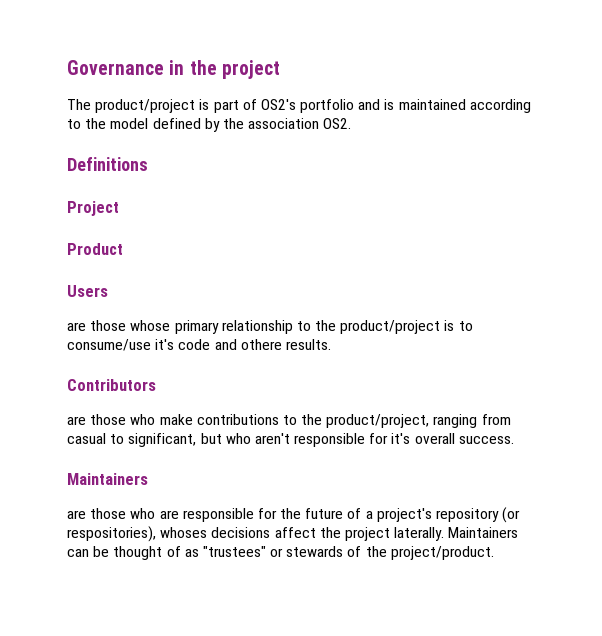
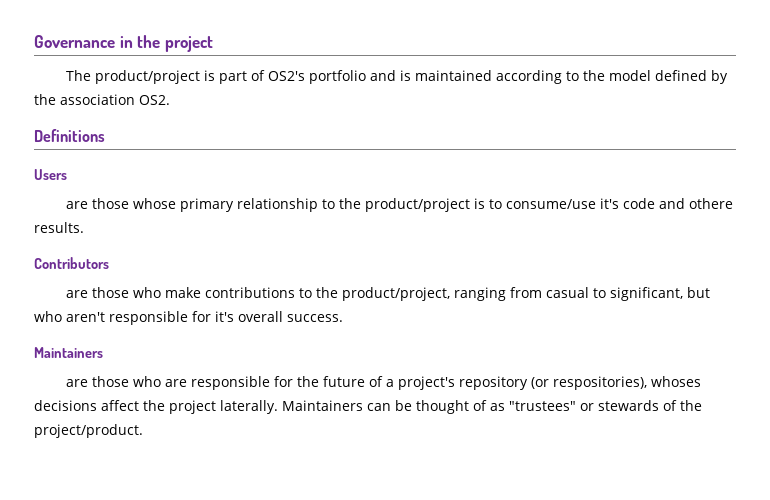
- Project
- Product

